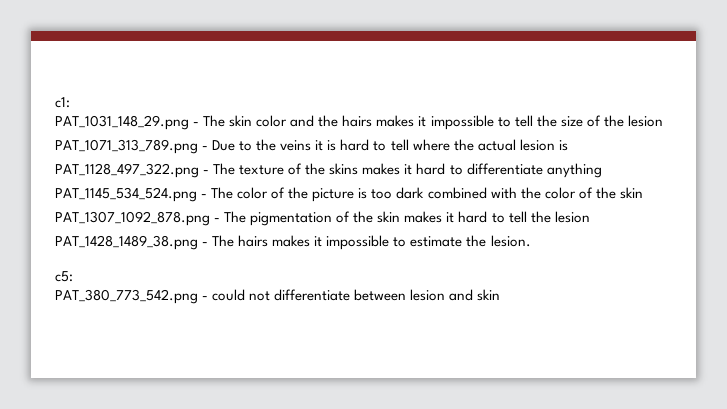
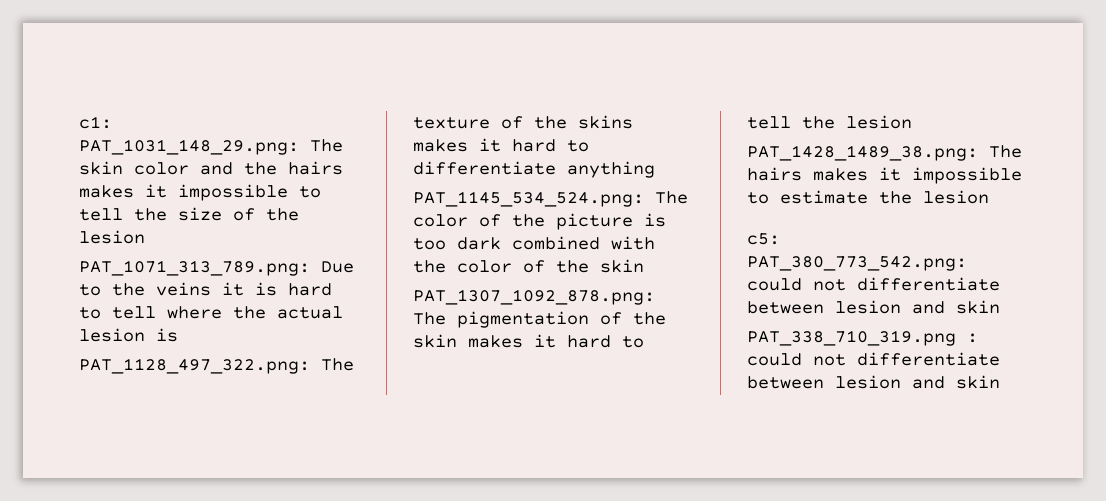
- PAT_1031_148_29.png - The skin color and the hairs makes it impossible to tell the size of the lesion
+ PAT_1031_148_29.png: The skin color and the hairs makes it impossible to tell the size of the lesion
- PAT_1071_313_789.png - Due to the veins it is hard to tell where the actual lesion is
+ PAT_1071_313_789.png: Due to the veins it is hard to tell where the actual lesion is
- PAT_1128_497_322.png - The texture of the skins makes it hard to differentiate anything
+ PAT_1128_497_322.png: The texture of the skins makes it hard to differentiate anything
- PAT_1145_534_524.png - The color of the picture is too dark combined with the color of the skin
+ PAT_1145_534_524.png: The color of the picture is too dark combined with the color of the skin
- PAT_1307_1092_878.png - The pigmentation of the skin makes it hard to tell the lesion
+ PAT_1307_1092_878.png: The pigmentation of the skin makes it hard to tell the lesion
- PAT_1428_1489_38.png - The hairs makes it impossible to estimate the lesion.
+ PAT_1428_1489_38.png: The hairs makes it impossible to estimate the lesion
- PAT_380_773_542.png - could not differentiate between lesion and skin
+ PAT_380_773_542.png: could not differentiate between lesion and skin
+ PAT_338_710_319.png : could not differentiate between lesion and skin

